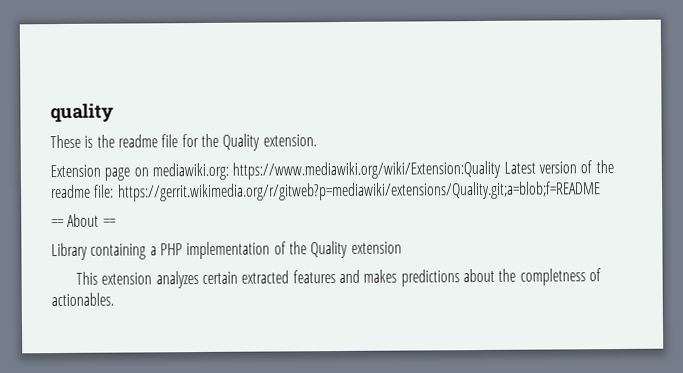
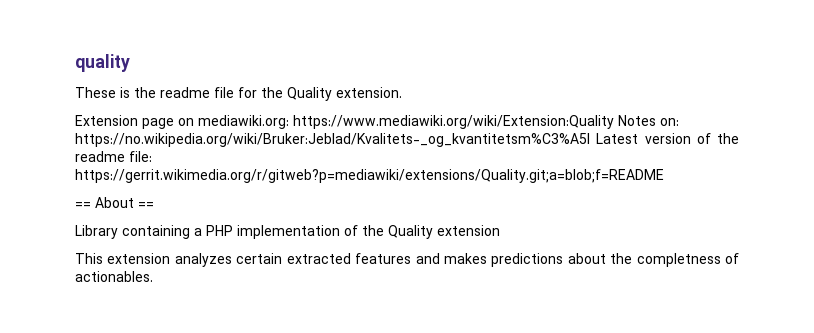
- Extension page on mediawiki.org: https://www.mediawiki.org/wiki/Extension:Quality Latest version of the readme file: https://gerrit.wikimedia.org/r/gitweb?p=mediawiki/extensions/Quality.git;a=blob;f=README
+ Extension page on mediawiki.org: https://www.mediawiki.org/wiki/Extension:Quality Notes on: https://no.wikipedia.org/wiki/Bruker:Jeblad/Kvalitets-_og_kvantitetsm%C3%A5l Latest version of the readme file: https://gerrit.wikimedia.org/r/gitweb?p=mediawiki/extensions/Quality.git;a=blob;f=README

